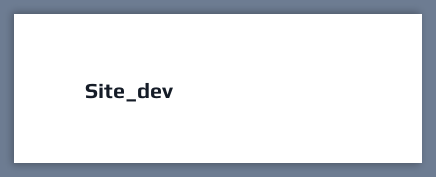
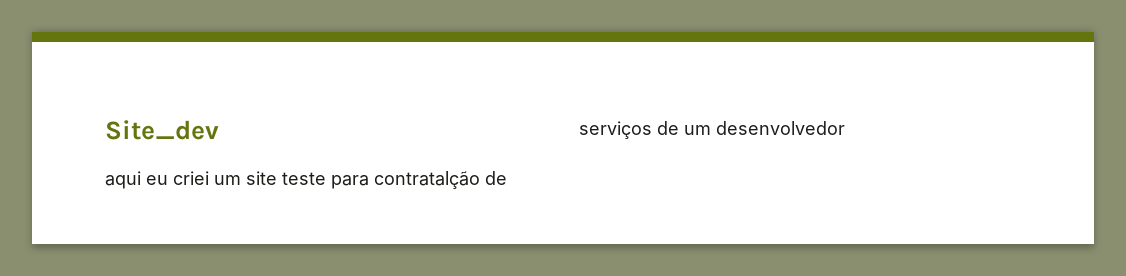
+ aqui eu criei um site teste para contratalção de serviços de um desenvolvedor

